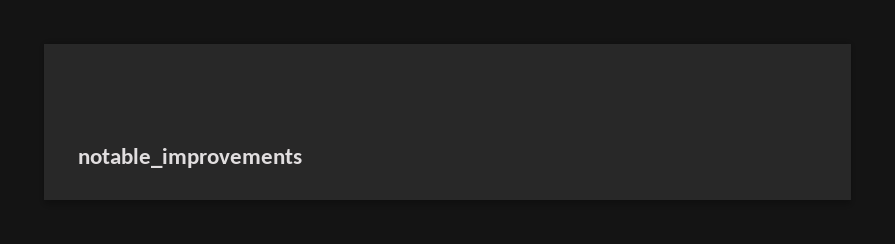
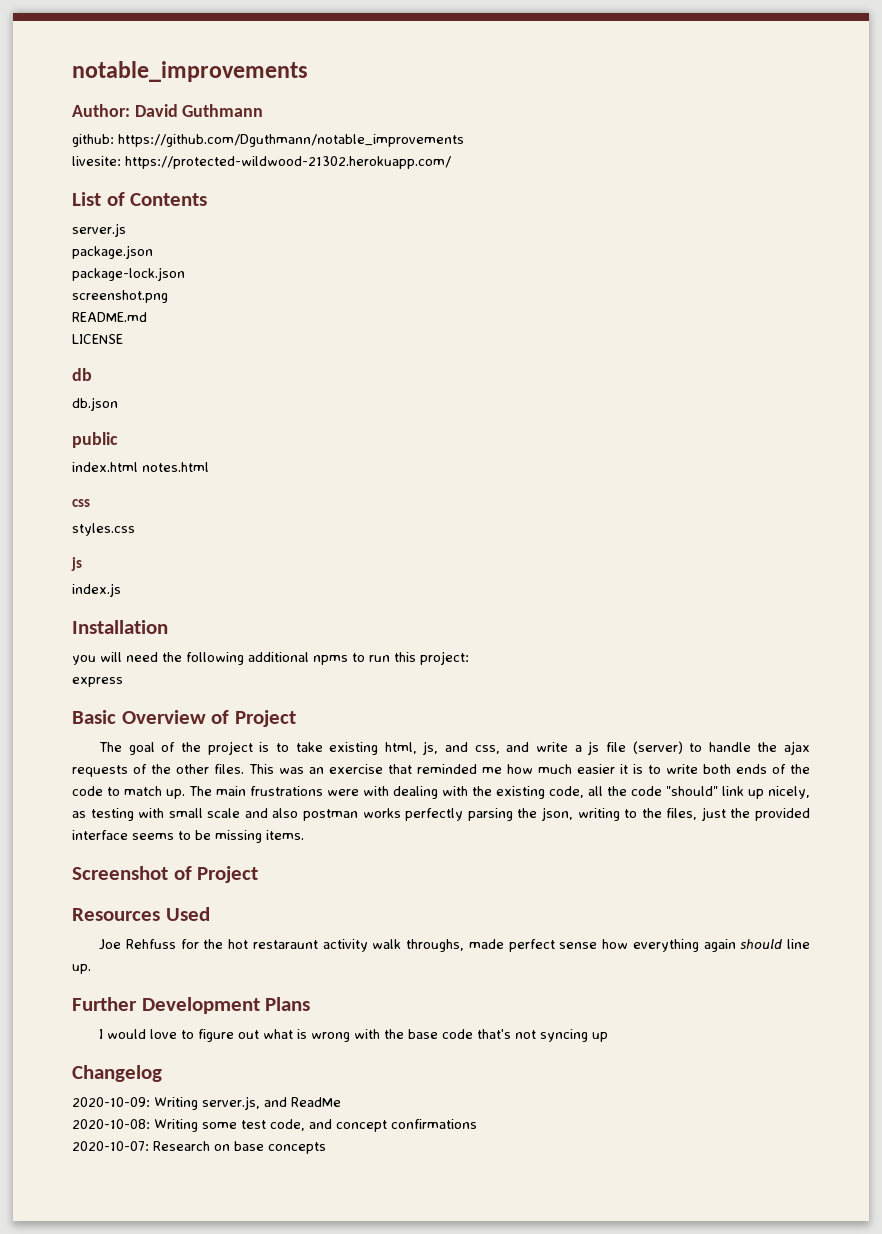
+ Author: David Guthmann
+ github: https://github.com/Dguthmann/notable_improvements
+ livesite: https://protected-wildwood-21302.herokuapp.com/
+ List of Contents
+ server.js
+ package.json
+ package-lock.json
+ screenshot.png
+ README.md
+ LICENSE
+ db
+ db.json
+ public
+ index.html notes.html
+ css
+ styles.css
+ js
+ index.js
+ Installation
+ you will need the following additional npms to run this project:
+ express
+ Basic Overview of Project
+ The goal of the project is to take existing html, js, and css, and write a js file (server) to handle the ajax requests of the other files. This was an exercise that reminded me how much easier it is to write both ends of the code to match up. The main frustrations were with dealing with the existing code, all the code "should" link up nicely, as testing with small scale and also postman works perfectly parsing the json, writing to the files, just the provided interface seems to be missing items.
+ Screenshot of Project
+ Resources Used
+ Joe Rehfuss for the hot restaraunt activity walk throughs, made perfect sense how everything again should line up.
+ Further Development Plans
+ I would love to figure out what is wrong with the base code that's not syncing up
+ Changelog
+ 2020-10-09: Writing server.js, and ReadMe
+ 2020-10-08: Writing some test code, and concept confirmations
+ 2020-10-07: Research on base concepts

